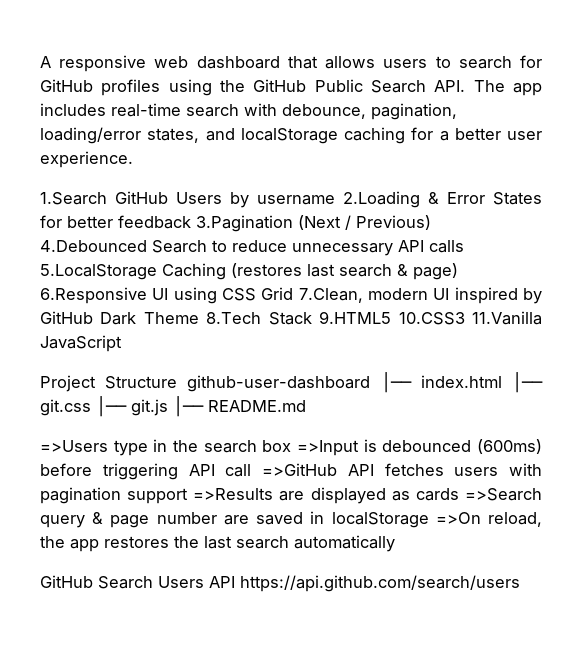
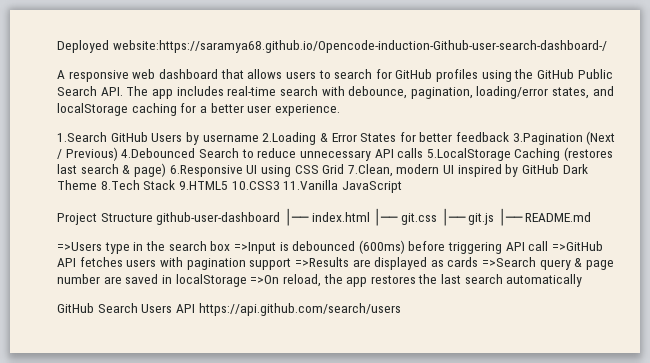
+ Deployed website:https://saramya68.github.io/Opencode-induction-Github-user-search-dashboard-/

